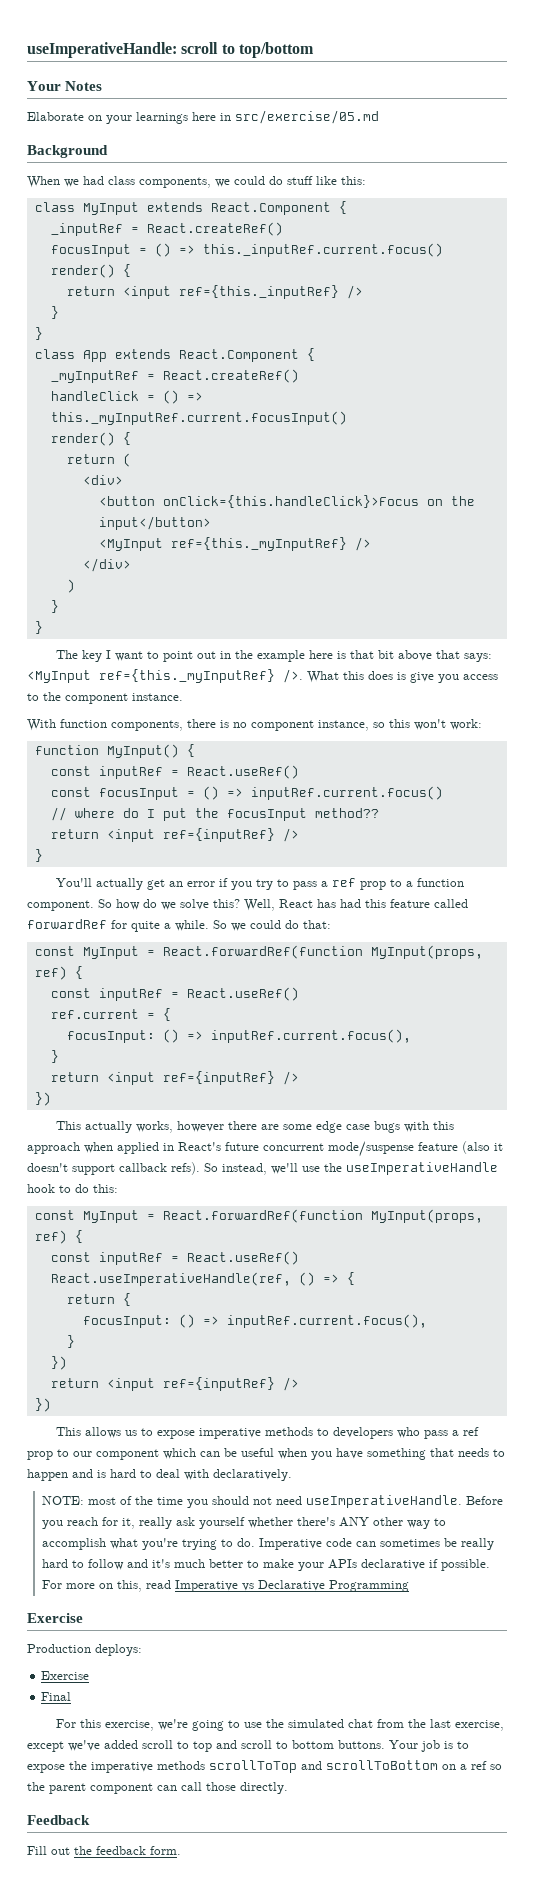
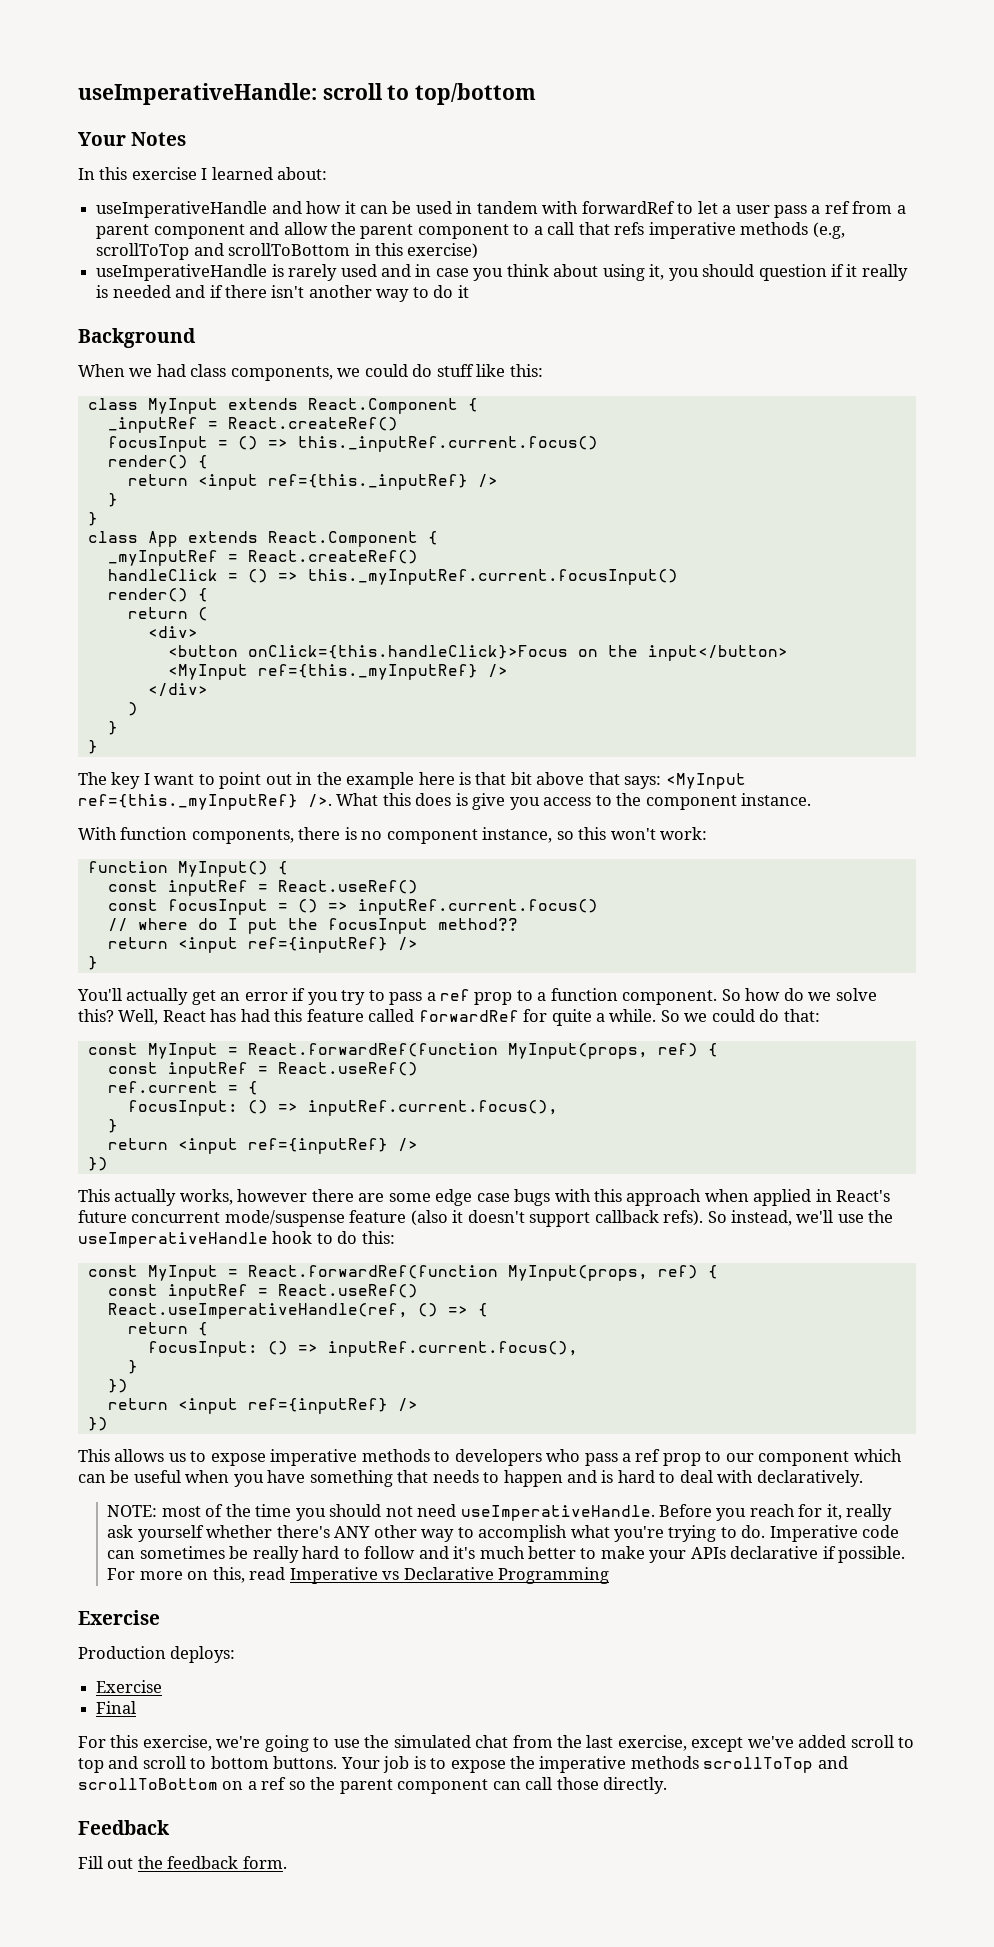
- Elaborate on your learnings here in src/exercise/05.md
+ In this exercise I learned about:
+ useImperativeHandle and how it can be used in tandem with forwardRef to let a user pass a ref from a parent component and allow the parent component to a call that refs imperative methods (e.g, scrollToTop and scrollToBottom in this exercise)
+ useImperativeHandle is rarely used and in case you think about using it, you should question if it really is needed and if there isn't another way to do it

